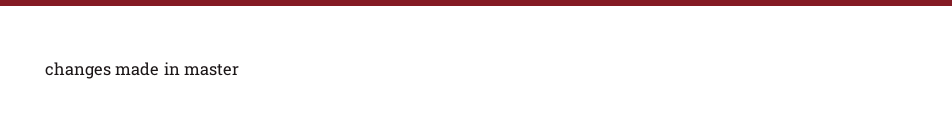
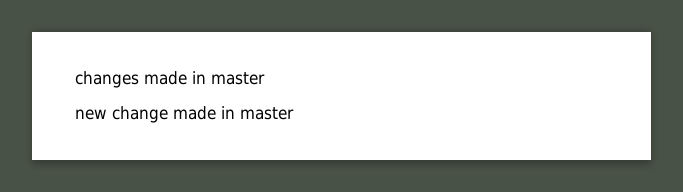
+ new change made in master

